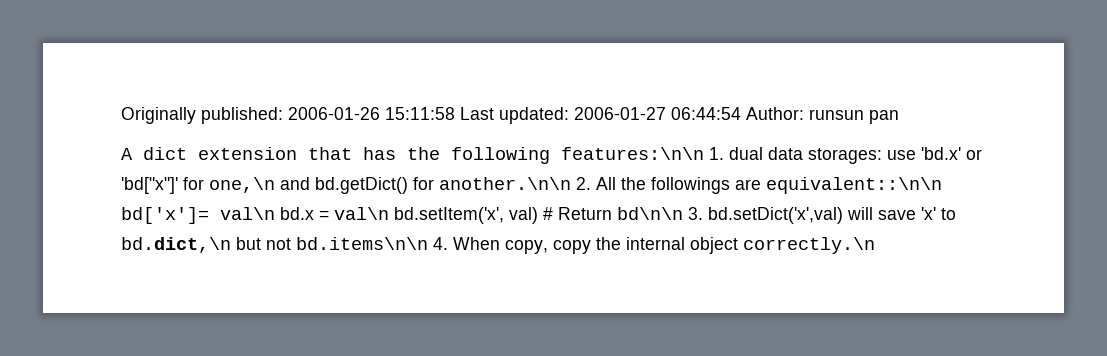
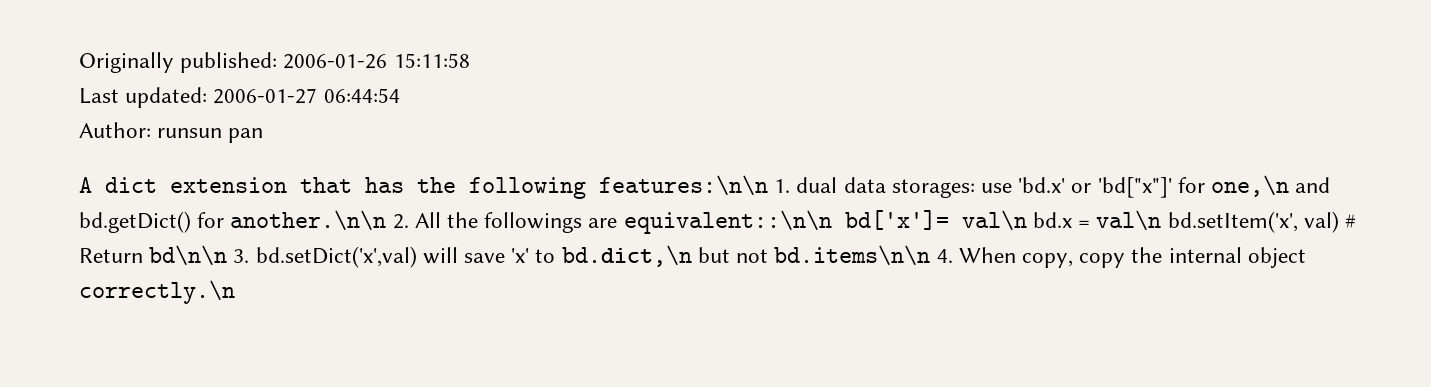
- Originally published: 2006-01-26 15:11:58 Last updated: 2006-01-27 06:44:54 Author: runsun pan
+ Originally published: 2006-01-26 15:11:58
+ Last updated: 2006-01-27 06:44:54
+ Author: runsun pan

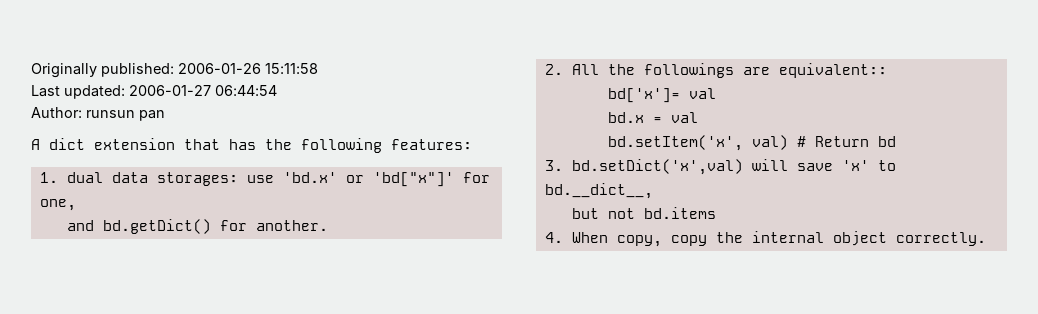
- A dict extension that has the following features:\n\n 1. dual data storages: use 'bd.x' or 'bd["x"]' for one,\n and bd.getDict() for another.\n\n 2. All the followings are equivalent::\n\n bd['x']= val\n bd.x = val\n bd.setItem('x', val) # Return bd\n\n 3. bd.setDict('x',val) will save 'x' to bd.dict,\n but not bd.items\n\n 4. When copy, copy the internal object correctly.\n
+ A dict extension that has the following features:
+ 1. dual data storages: use 'bd.x' or 'bd["x"]' for one,
+ and bd.getDict() for another.
+ 2. All the followings are equivalent::
+ bd['x']= val
+ bd.x = val
+ bd.setItem('x', val) # Return bd
+ 3. bd.setDict('x',val) will save 'x' to bd.__dict__,
+ but not bd.items
+ 4. When copy, copy the internal object correctly.

